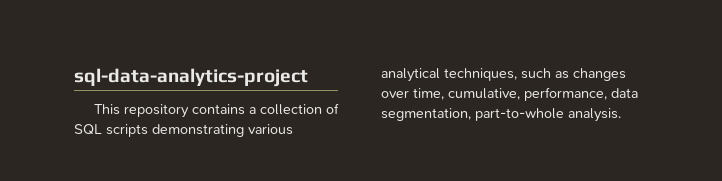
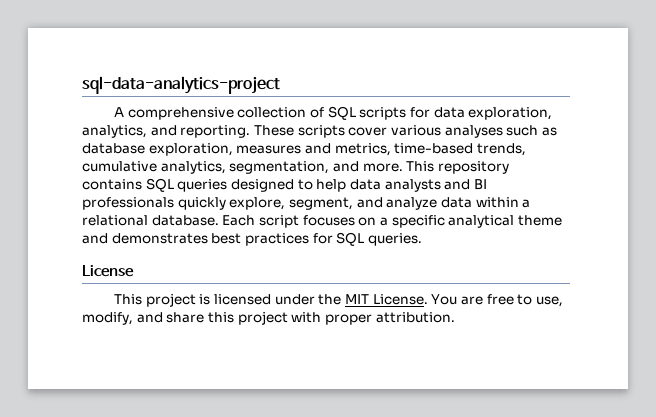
- This repository contains a collection of SQL scripts demonstrating various analytical techniques, such as changes over time, cumulative, performance, data segmentation, part-to-whole analysis.
+ A comprehensive collection of SQL scripts for data exploration, analytics, and reporting. These scripts cover various analyses such as database exploration, measures and metrics, time-based trends, cumulative analytics, segmentation, and more. This repository contains SQL queries designed to help data analysts and BI professionals quickly explore, segment, and analyze data within a relational database. Each script focuses on a specific analytical theme and demonstrates best practices for SQL queries.
+ License
+ This project is licensed under the MIT License. You are free to use, modify, and share this project with proper attribution.

